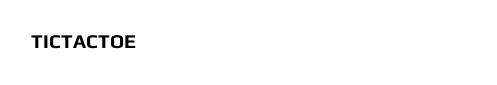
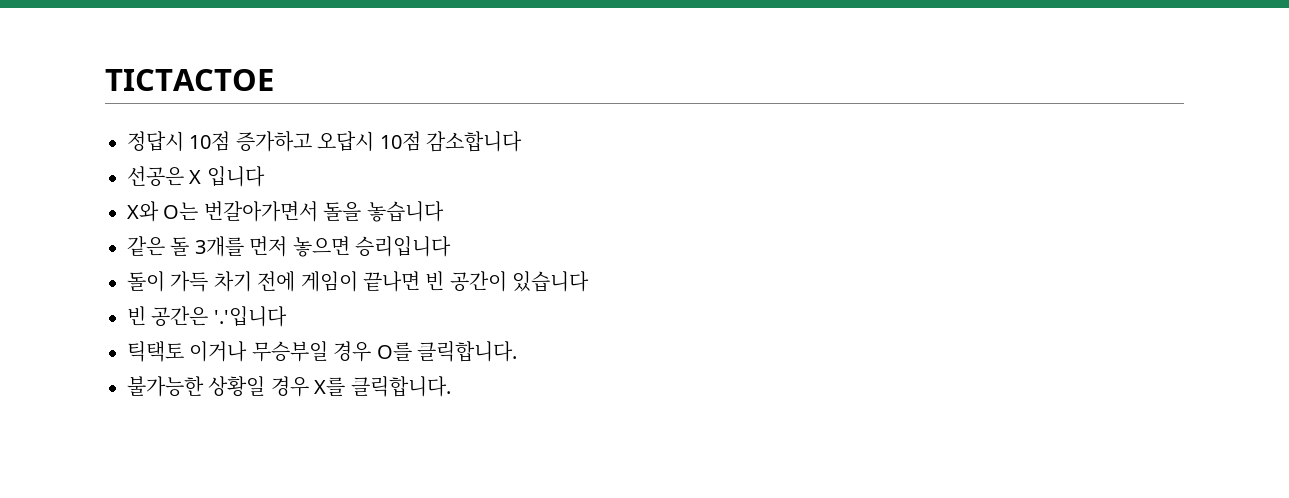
+ 정답시 10점 증가하고 오답시 10점 감소합니다
+ 선공은 X 입니다
+ X와 O는 번갈아가면서 돌을 놓습니다
+ 같은 돌 3개를 먼저 놓으면 승리입니다
+ 돌이 가득 차기 전에 게임이 끝나면 빈 공간이 있습니다
+ 빈 공간은 '.'입니다
+ 틱택토 이거나 무승부일 경우 O를 클릭합니다.
+ 불가능한 상황일 경우 X를 클릭합니다.

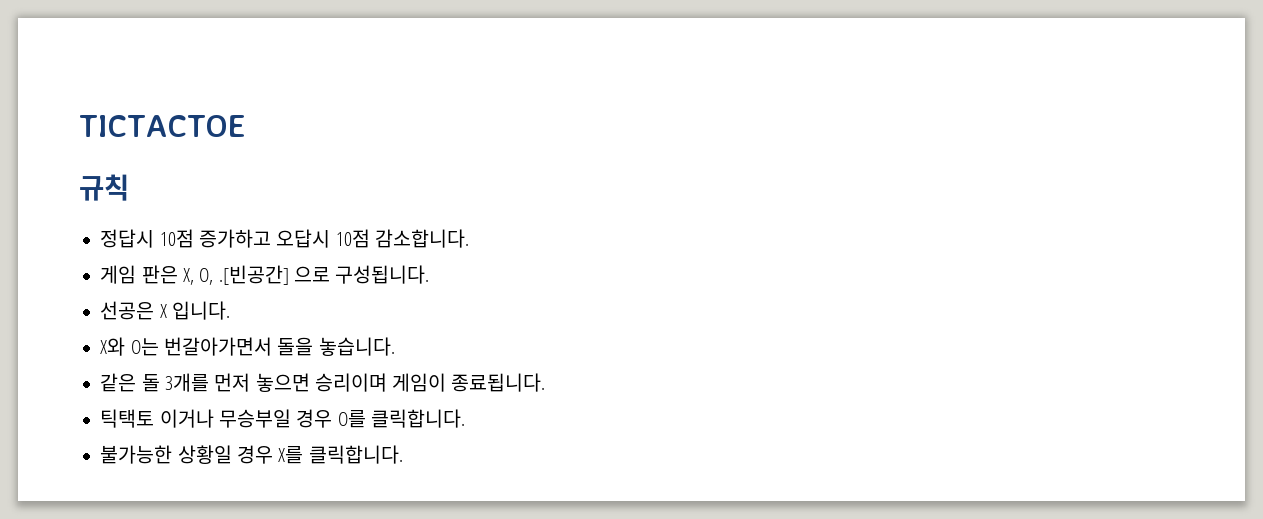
+ 규칙
- 정답시 10점 증가하고 오답시 10점 감소합니다
+ 정답시 10점 증가하고 오답시 10점 감소합니다.
+ 게임 판은 X, O, .[빈공간] 으로 구성됩니다.
- 선공은 X 입니다
+ 선공은 X 입니다.
- X와 O는 번갈아가면서 돌을 놓습니다
+ X와 O는 번갈아가면서 돌을 놓습니다.
- 같은 돌 3개를 먼저 놓으면 승리입니다
- 돌이 가득 차기 전에 게임이 끝나면 빈 공간이 있습니다
- 빈 공간은 '.'입니다
+ 같은 돌 3개를 먼저 놓으면 승리이며 게임이 종료됩니다.

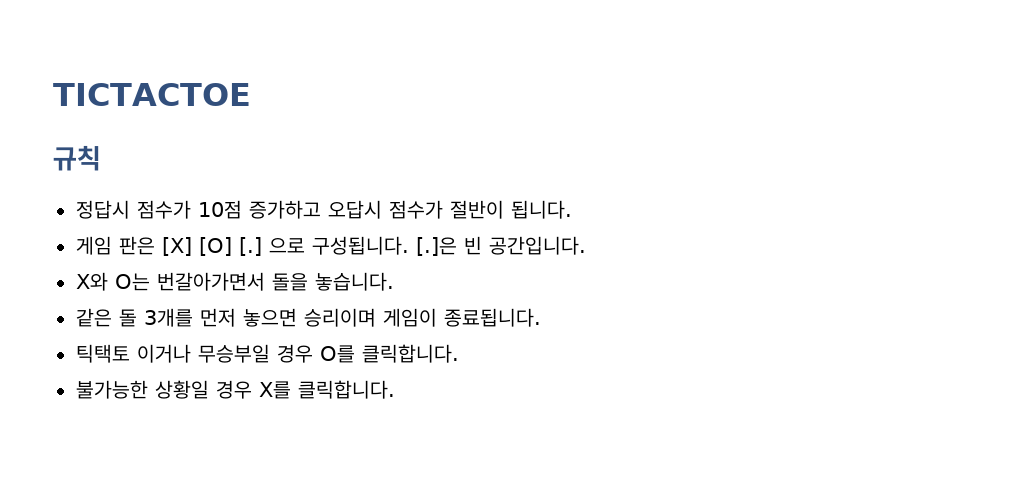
- 정답시 10점 증가하고 오답시 10점 감소합니다.
+ 정답시 점수가 10점 증가하고 오답시 점수가 절반이 됩니다.
- 게임 판은 X, O, .[빈공간] 으로 구성됩니다.
- 선공은 X 입니다.
+ 게임 판은 [X] [O] [.] 으로 구성됩니다. [.]은 빈 공간입니다.

